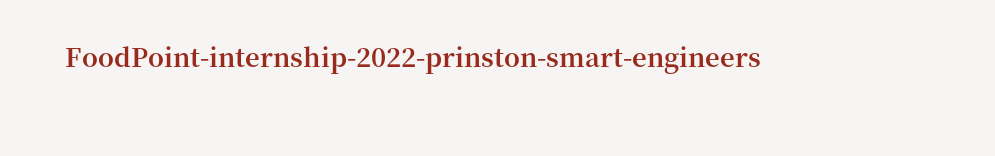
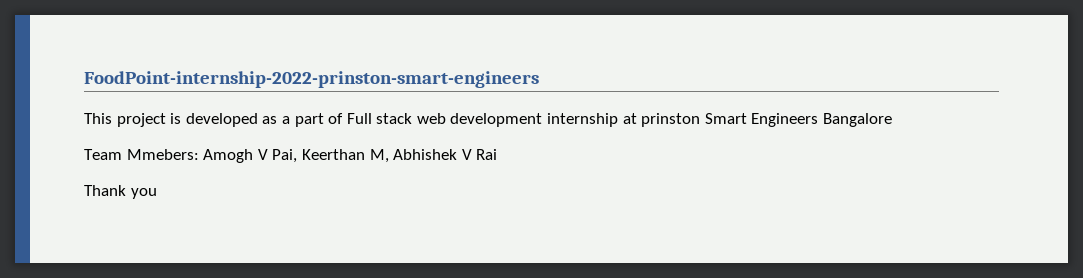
+ This project is developed as a part of Full stack web development internship at prinston Smart Engineers Bangalore
+ Team Mmebers: Amogh V Pai, Keerthan M, Abhishek V Rai
+ Thank you

